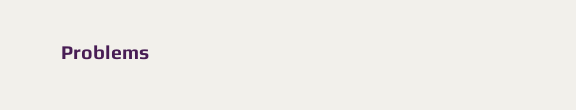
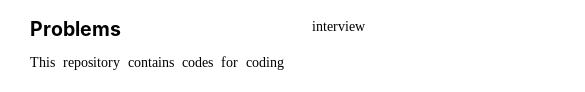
+ This repository contains codes for coding interview

